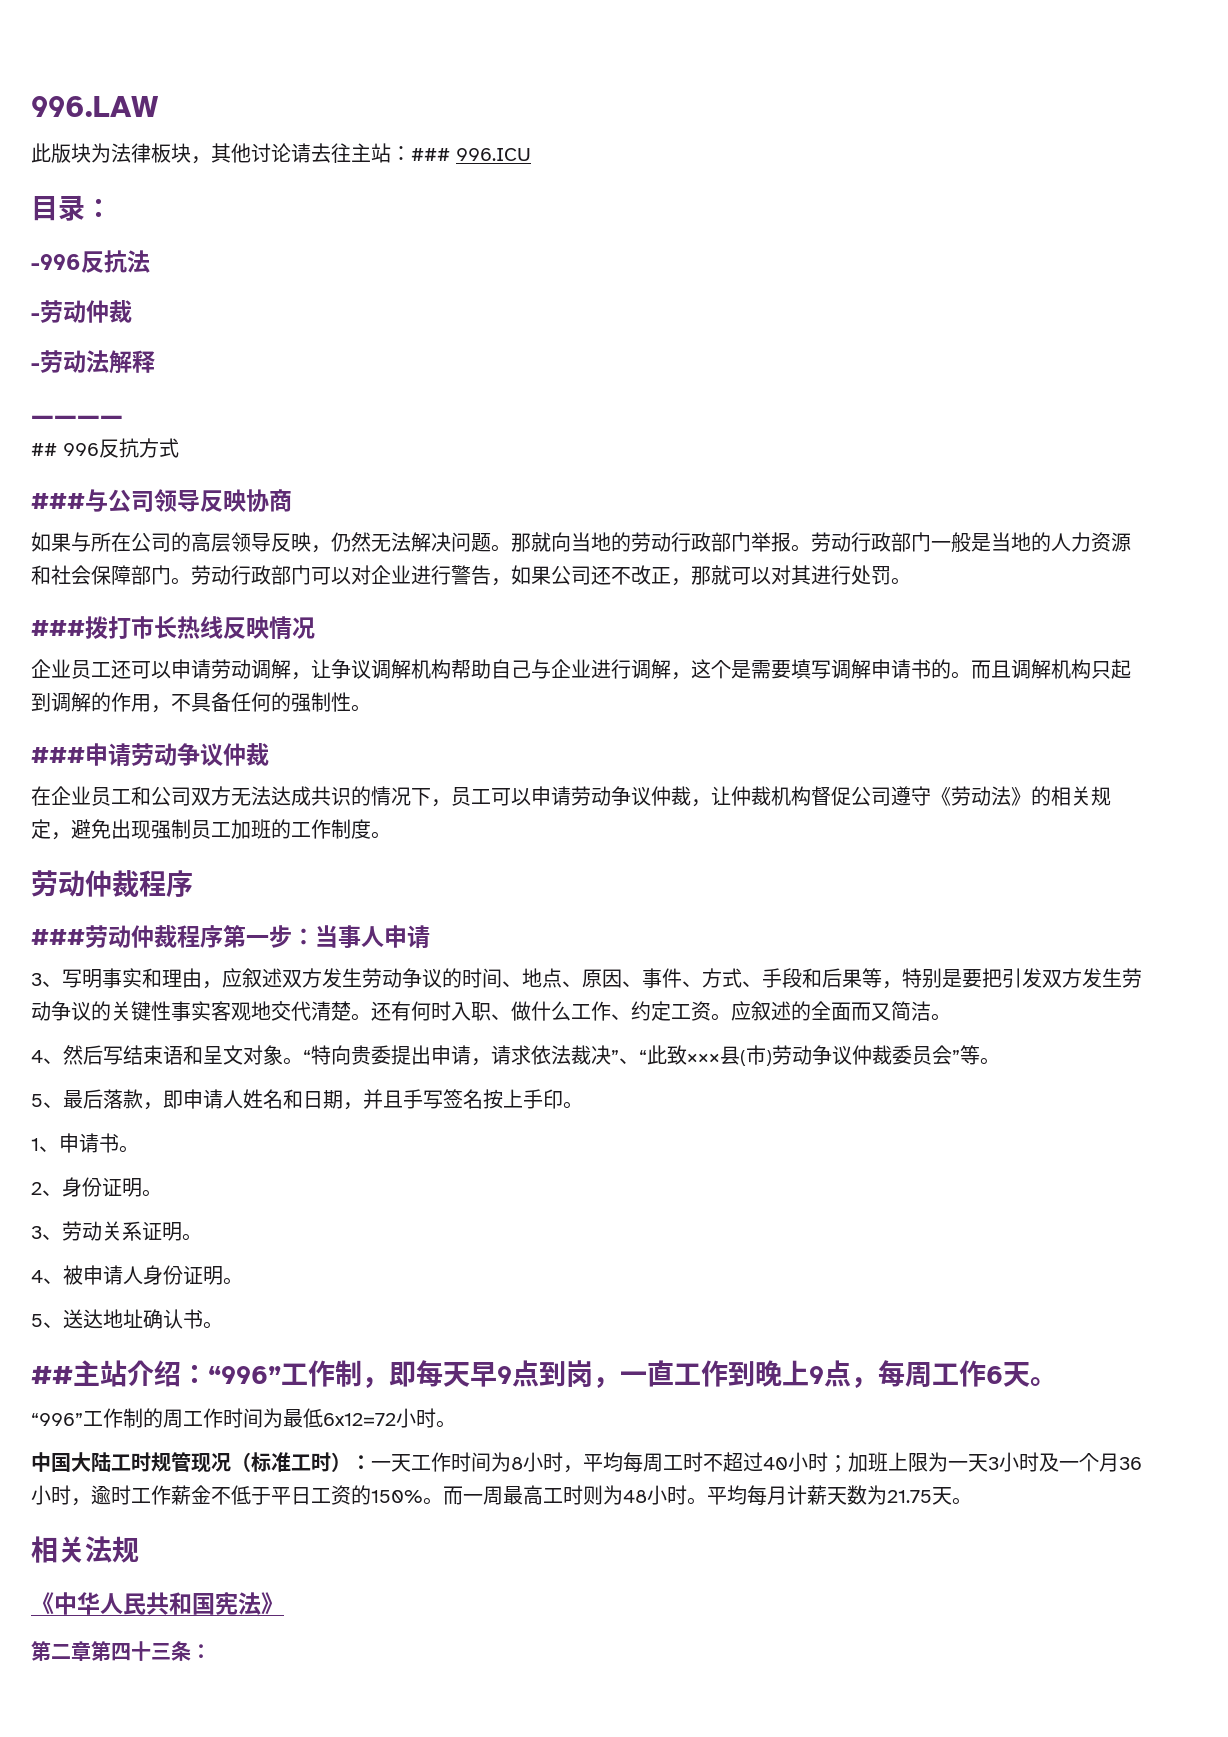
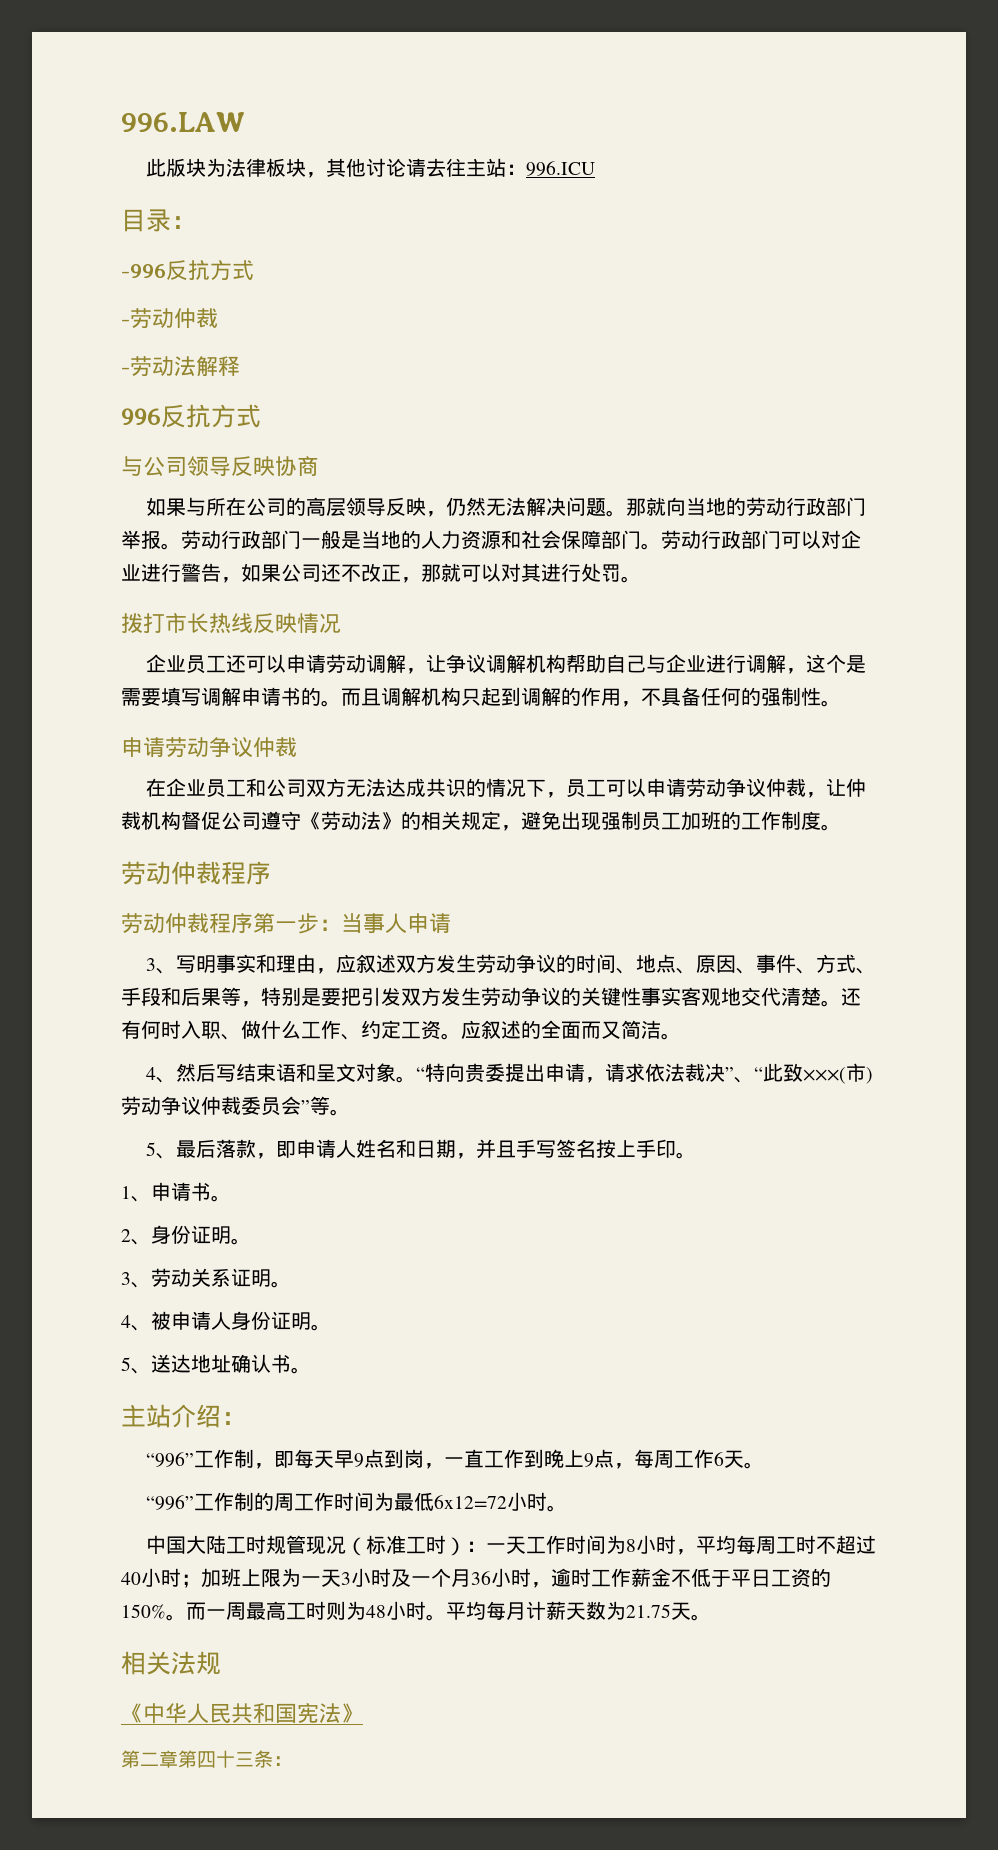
- 此版块为法律板块，其他讨论请去往主站：### 996.ICU
+ 此版块为法律板块，其他讨论请去往主站：996.ICU
- -996反抗法
+ -996反抗方式
- ————
- ## 996反抗方式
+ 996反抗方式
- ###与公司领导反映协商
+ 与公司领导反映协商
- ###拨打市长热线反映情况
+ 拨打市长热线反映情况
  而且调解机构只起到调解的作用，不具备任何的强制性。
- ###申请劳动争议仲裁
+ 申请劳动争议仲裁
- ###劳动仲裁程序第一步：当事人申请
+ 劳动仲裁程序第一步：当事人申请
- “特向贵委提出申请，请求依法裁决”、“此致×××县(市)劳动争议仲裁委员会”等。
+ “特向贵委提出申请，请求依法裁决”、“此致×××(市)劳动争议仲裁委员会”等。
- ##主站介绍：“996”工作制，即每天早9点到岗，一直工作到晚上9点，每周工作6天。
+ 主站介绍：
+ “996”工作制，即每天早9点到岗，一直工作到晚上9点，每周工作6天。

